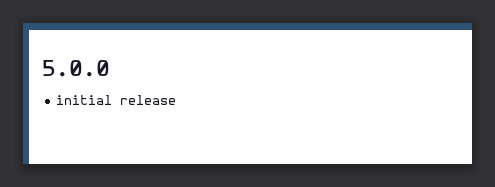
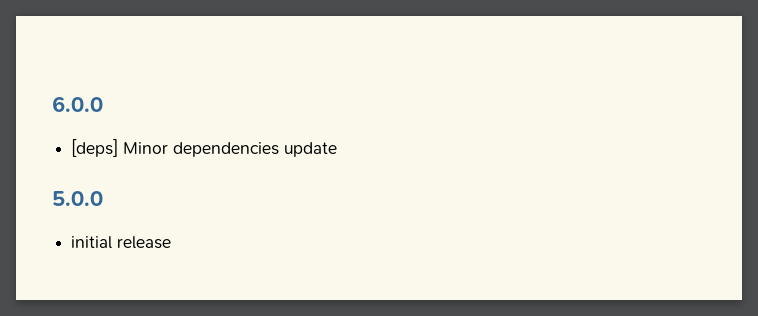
+ 6.0.0
+ [deps] Minor dependencies update

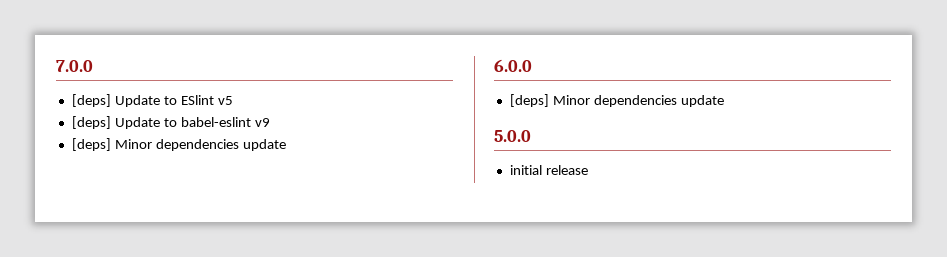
+ 7.0.0
+ [deps] Update to ESlint v5
+ [deps] Update to babel-eslint v9
+ [deps] Minor dependencies update

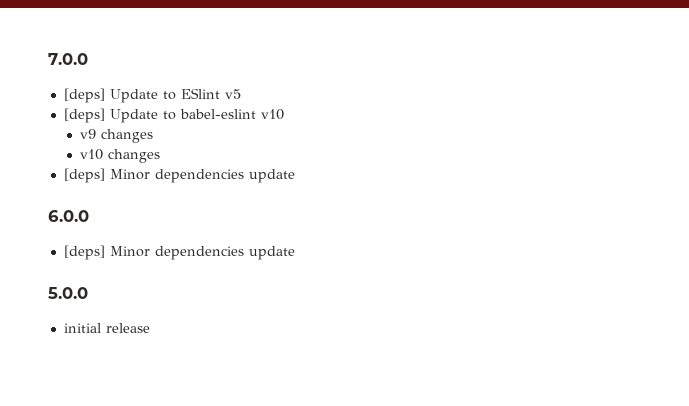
- [deps] Update to babel-eslint v9
+ [deps] Update to babel-eslint v10
+ v9 changes
+ v10 changes

